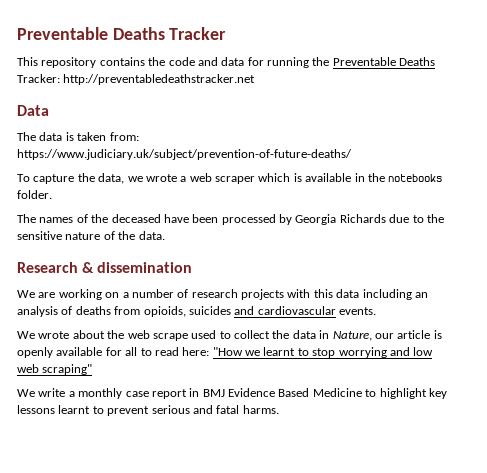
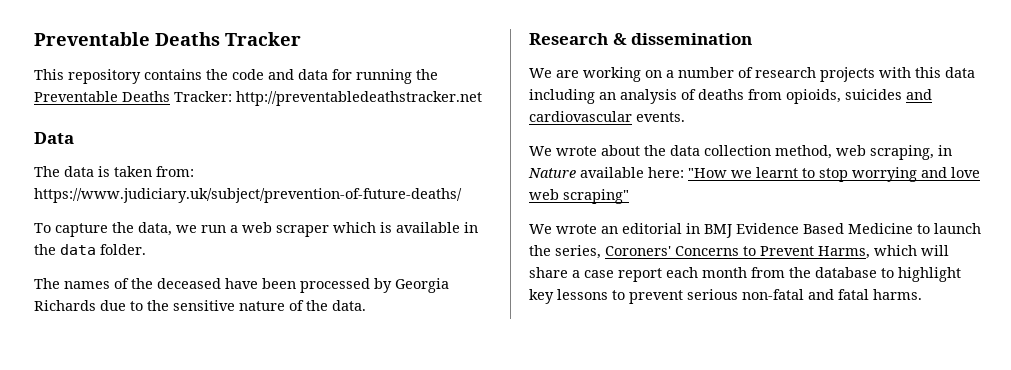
- To capture the data, we wrote a web scraper which is available in the notebooks folder.
+ To capture the data, we run a web scraper which is available in the data folder.
- We wrote about the web scrape used to collect the data in Nature, our article is openly available for all to read here: "How we learnt to stop worrying and low web scraping"
+ We wrote about the data collection method, web scraping, in Nature available here: "How we learnt to stop worrying and love web scraping"
- We write a monthly case report in BMJ Evidence Based Medicine to highlight key lessons learnt to prevent serious and fatal harms.
+ We wrote an editorial in BMJ Evidence Based Medicine to launch the series, Coroners' Concerns to Prevent Harms, which will share a case report each month from the database to highlight key lessons to prevent serious non-fatal and fatal harms.

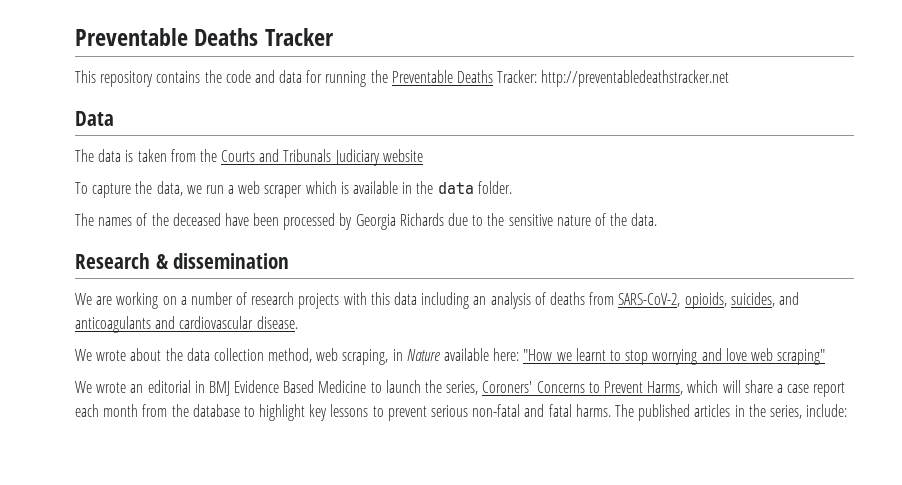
- The data is taken from: https://www.judiciary.uk/subject/prevention-of-future-deaths/
+ The data is taken from the Courts and Tribunals Judiciary website
- We are working on a number of research projects with this data including an analysis of deaths from opioids, suicides and cardiovascular events.
+ We are working on a number of research projects with this data including an analysis of deaths from SARS-CoV-2, opioids, suicides, and anticoagulants and cardiovascular disease.
+ The published articles in the series, include:

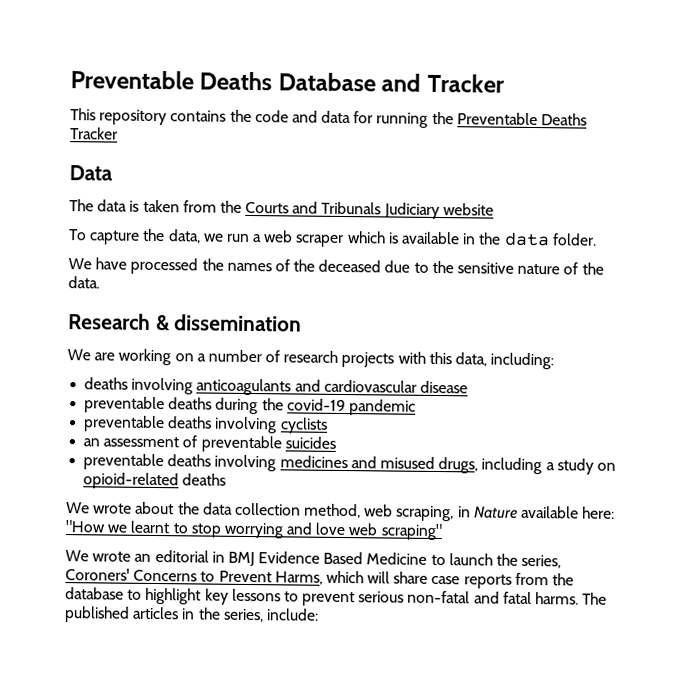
- Preventable Deaths Tracker
+ Preventable Deaths Database and Tracker
- This repository contains the code and data for running the Preventable Deaths Tracker: http://preventabledeathstracker.net
+ This repository contains the code and data for running the Preventable Deaths Tracker
- The names of the deceased have been processed by Georgia Richards due to the sensitive nature of the data.
+ We have processed the names of the deceased due to the sensitive nature of the data.
- We are working on a number of research projects with this data including an analysis of deaths from SARS-CoV-2, opioids, suicides, and anticoagulants and cardiovascular disease.
+ We are working on a number of research projects with this data, including:
+ deaths involving anticoagulants and cardiovascular disease
+ preventable deaths during the covid-19 pandemic
+ preventable deaths involving cyclists
+ an assessment of preventable suicides
+ preventable deaths involving medicines and misused drugs, including a study on opioid-related deaths
- We wrote an editorial in BMJ Evidence Based Medicine to launch the series, Coroners' Concerns to Prevent Harms, which will share a case report each month from the database to highlight key lessons to prevent serious non-fatal and fatal harms.
+ We wrote an editorial in BMJ Evidence Based Medicine to launch the series, Coroners' Concerns to Prevent Harms, which will share case reports from the database to highlight key lessons to prevent serious non-fatal and fatal harms.

